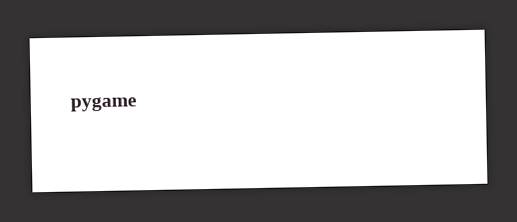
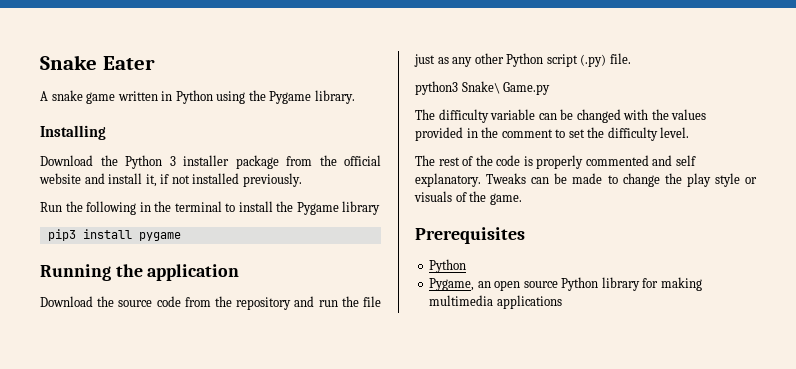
- pygame
+ Snake Eater
+ A snake game written in Python using the Pygame library.
+ Installing
+ Download the Python 3 installer package from the official website and install it, if not installed previously.
+ Run the following in the terminal to install the Pygame library
+ pip3 install pygame
+ Running the application
+ Download the source code from the repository and run the file just as any other Python script (.py) file.
+ python3 Snake\ Game.py
+ The difficulty variable can be changed with the values provided in the comment to set the difficulty level.
+ The rest of the code is properly commented and self explanatory. Tweaks can be made to change the play style or visuals of the game.
+ Prerequisites
+ Python
+ Pygame, an open source Python library for making multimedia applications

